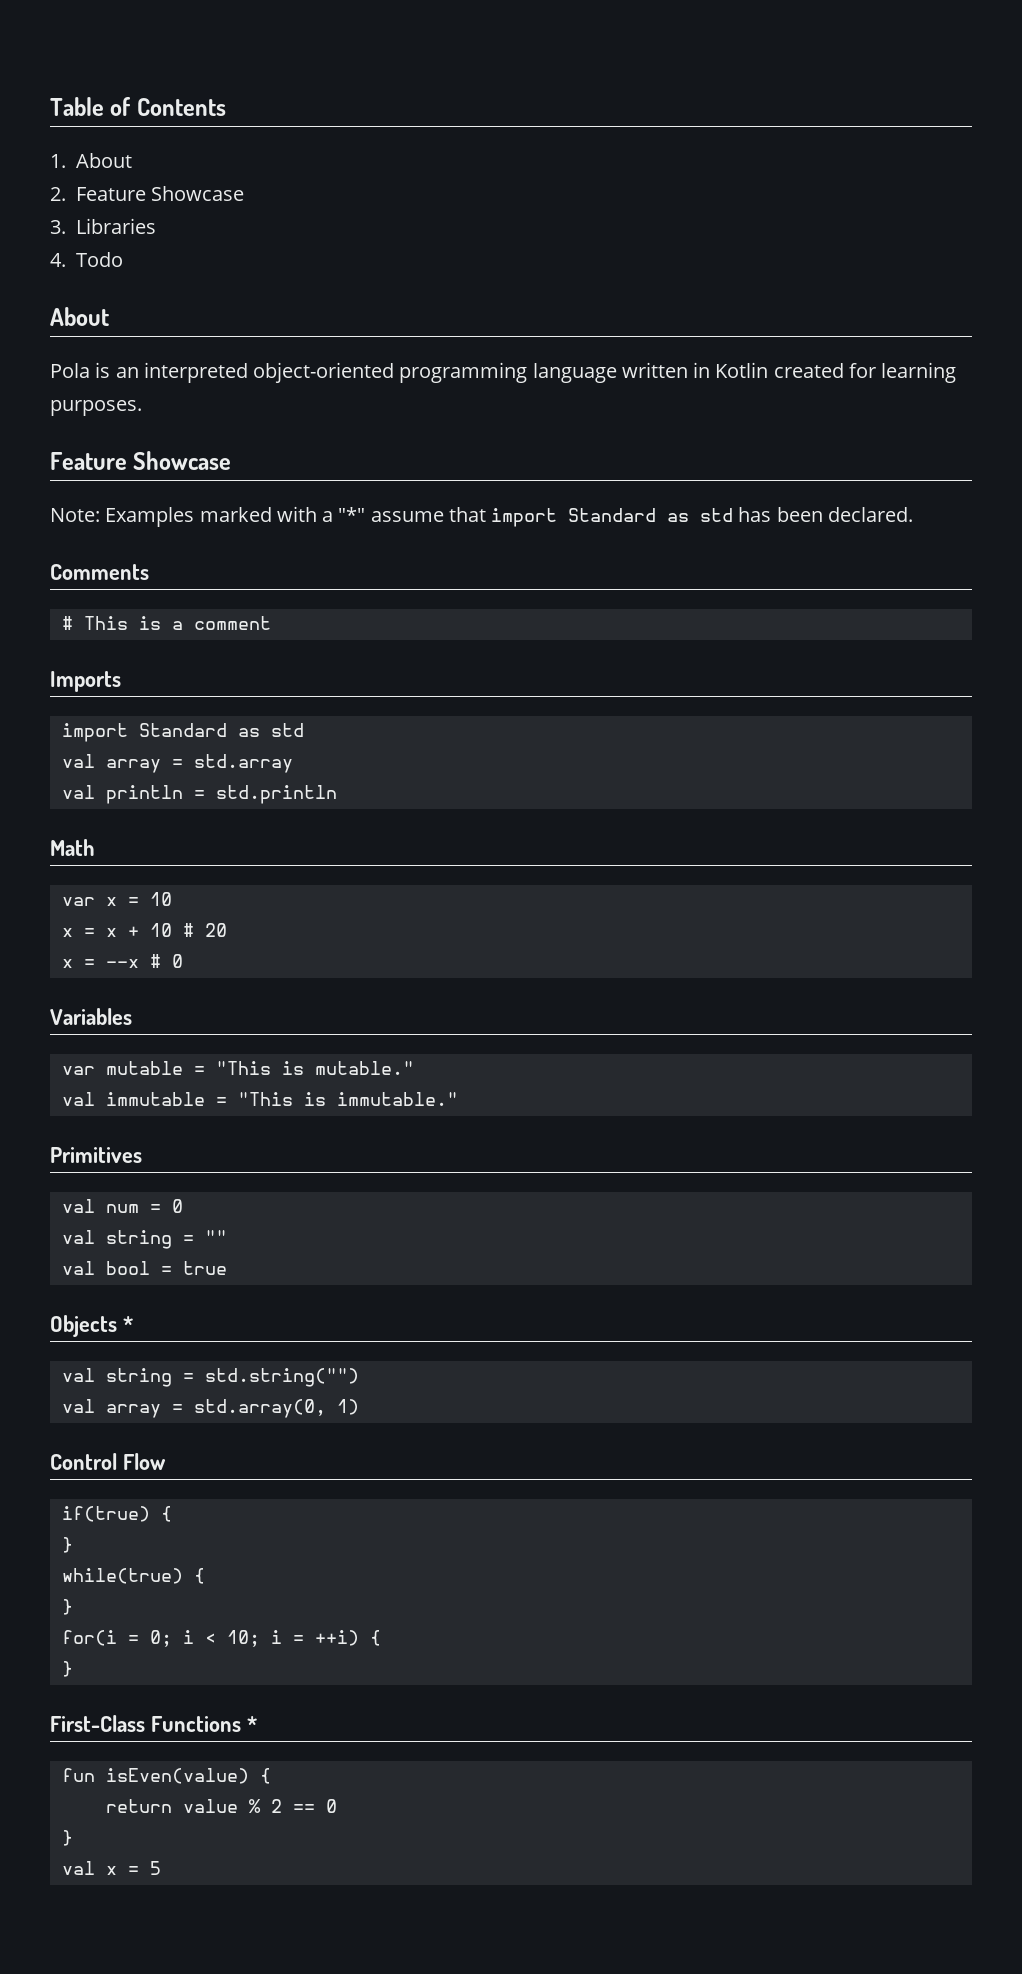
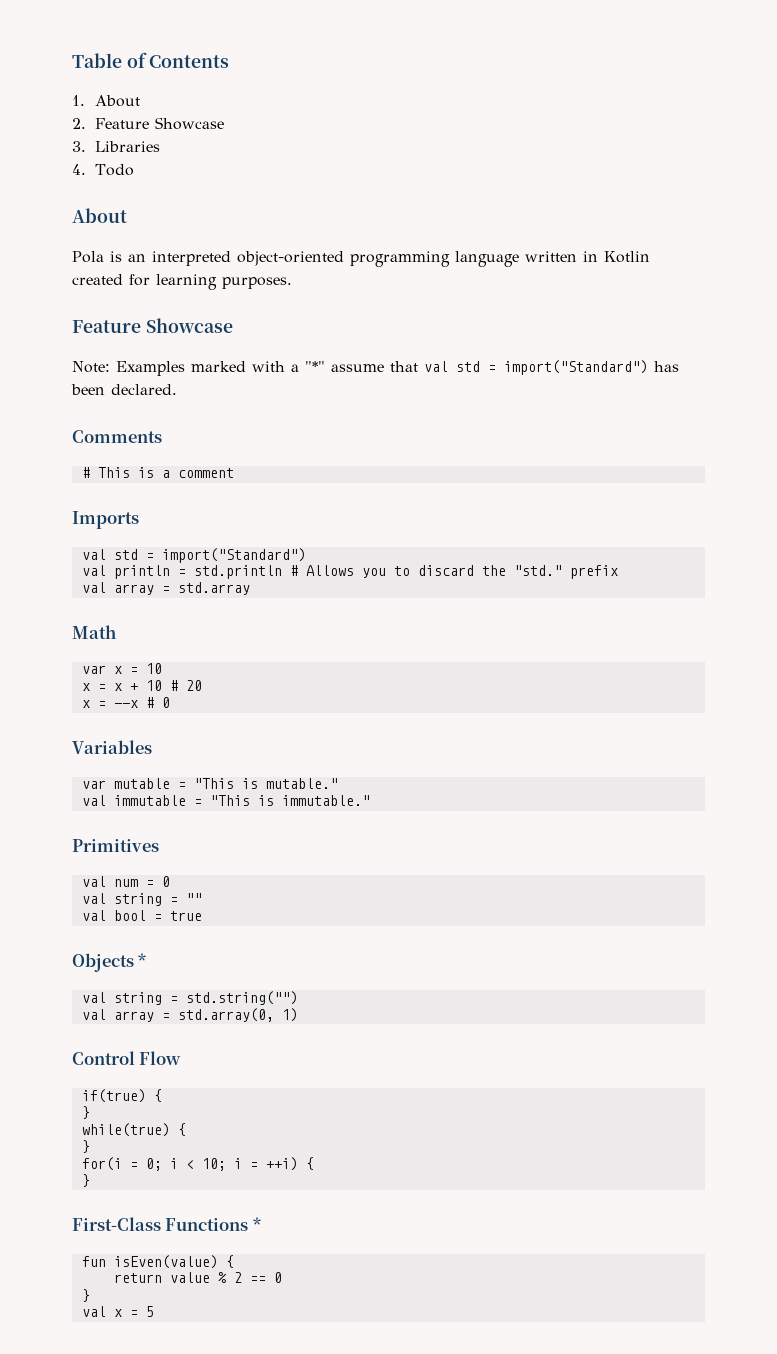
- Note: Examples marked with a "*" assume that import Standard as std has been declared.
+ Note: Examples marked with a "*" assume that val std = import("Standard") has been declared.
  Imports
- import Standard as std
+ val std = import("Standard")
+ val println = std.println # Allows you to discard the "std." prefix
- val println = std.println

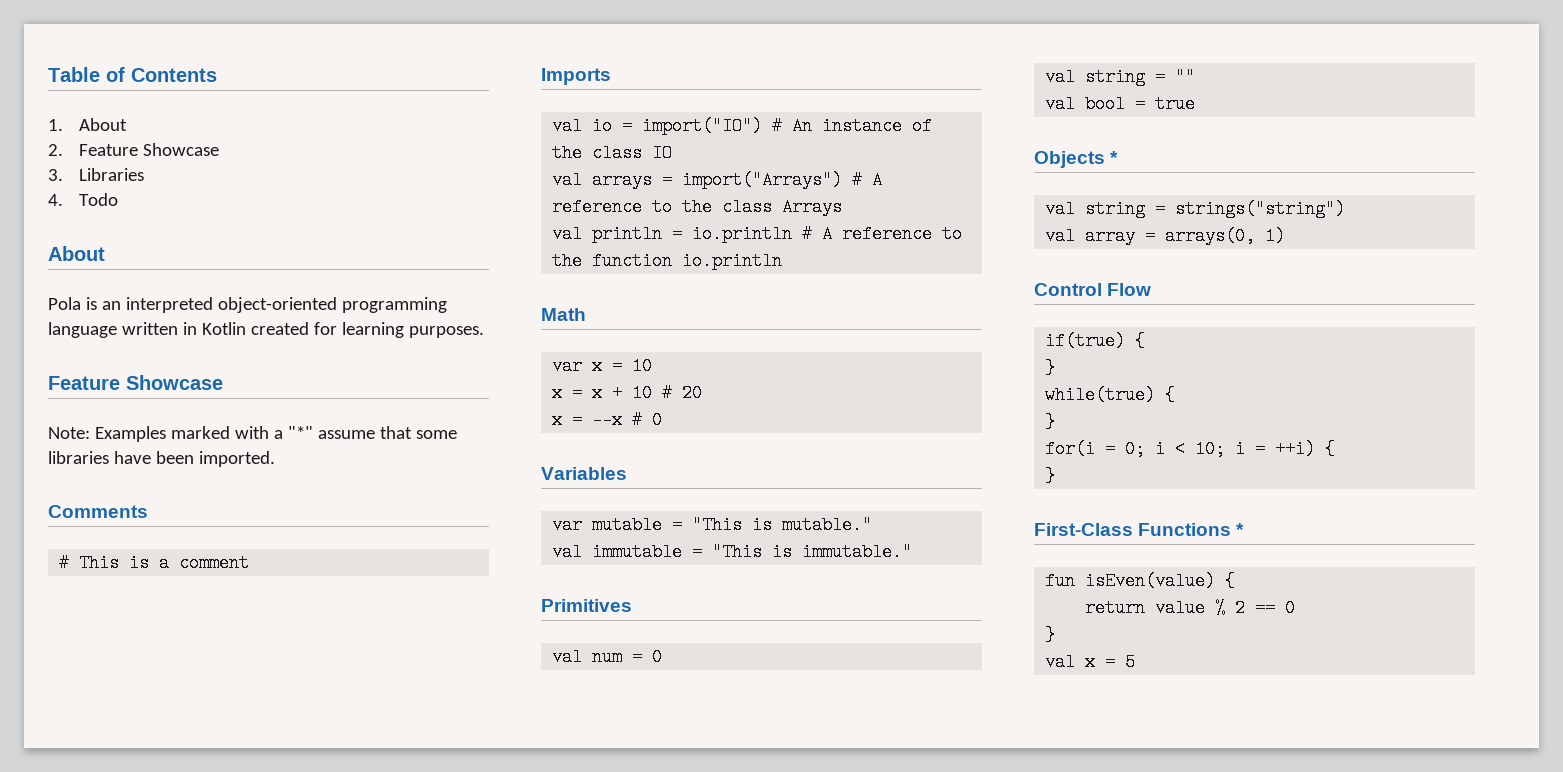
- Note: Examples marked with a "*" assume that val std = import("Standard") has been declared.
+ Note: Examples marked with a "*" assume that some libraries have been imported.
  Imports
- val std = import("Standard")
- val println = std.println # Allows you to discard the "std." prefix
- val array = std.array
+ val io = import("IO") # An instance of the class IO
+ val arrays = import("Arrays") # A reference to the class Arrays
+ val println = io.println # A reference to the function io.println
- val string = std.string("")
- val array = std.array(0, 1)
+ val string = strings("string")
+ val array = arrays(0, 1)

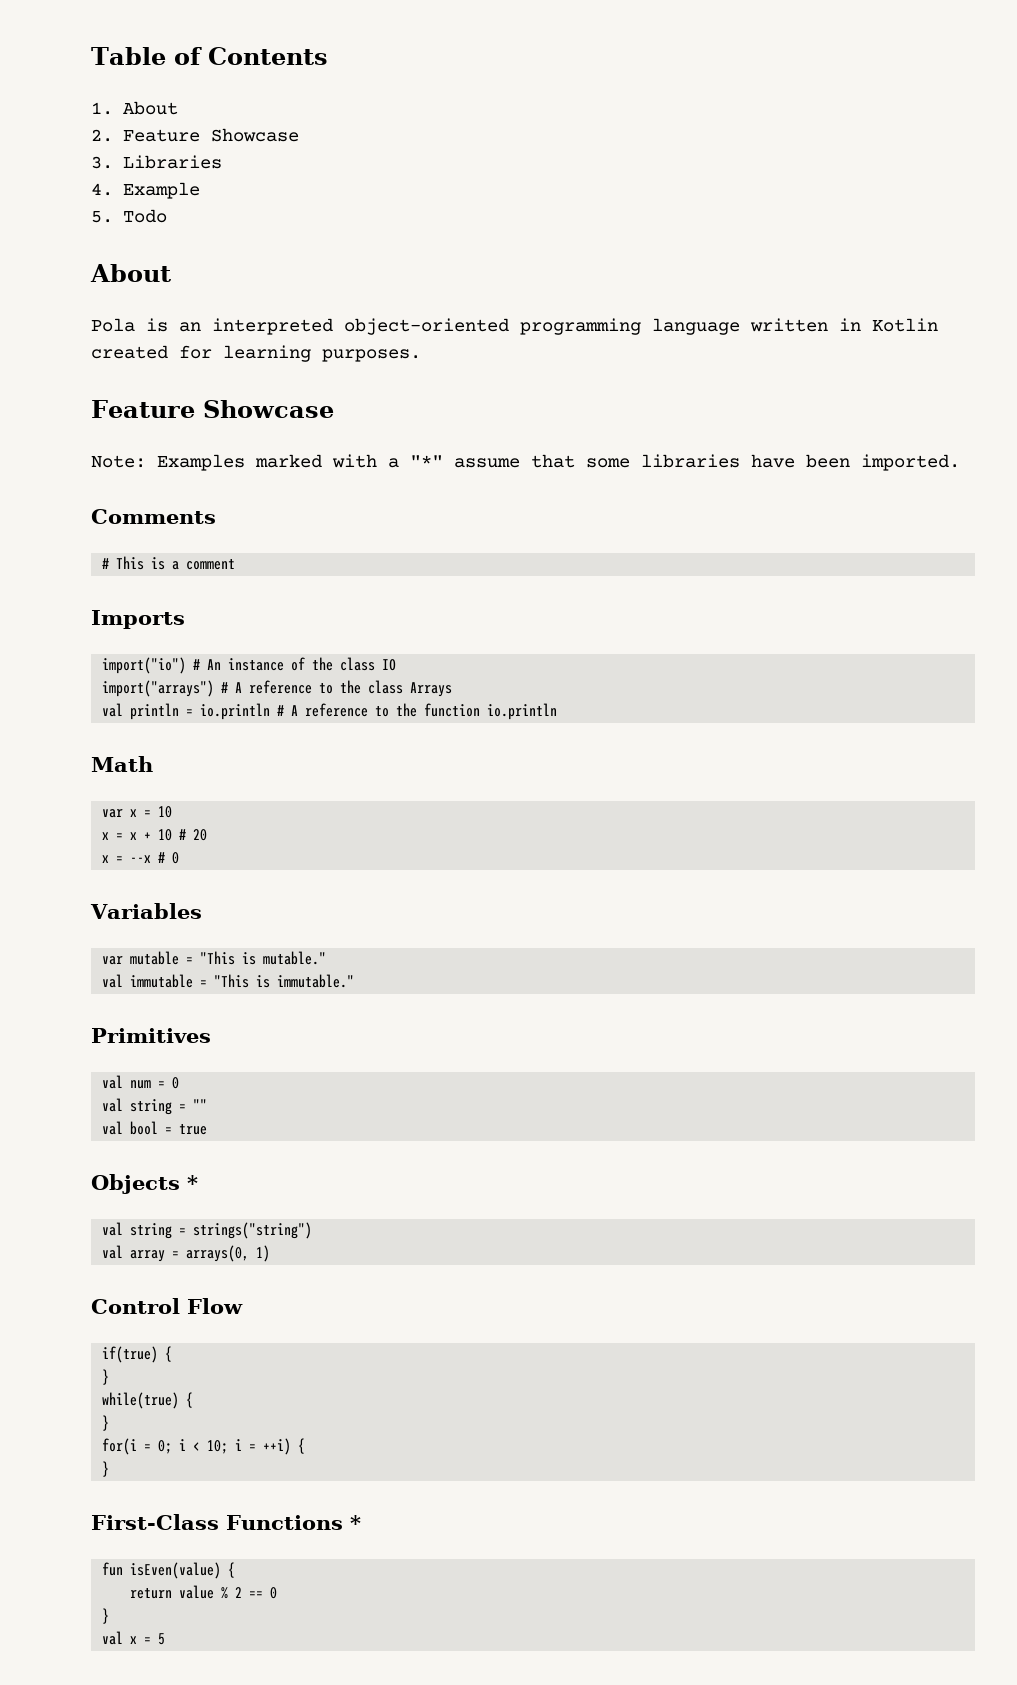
- 4. Todo
+ 4. Example
+ 5. Todo
- val io = import("IO") # An instance of the class IO
+ import("io") # An instance of the class IO
- val arrays = import("Arrays") # A reference to the class Arrays
+ import("arrays") # A reference to the class Arrays

